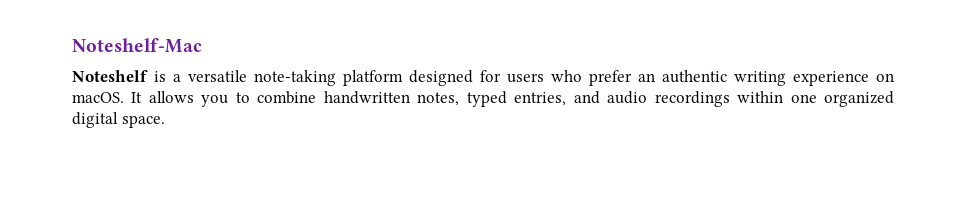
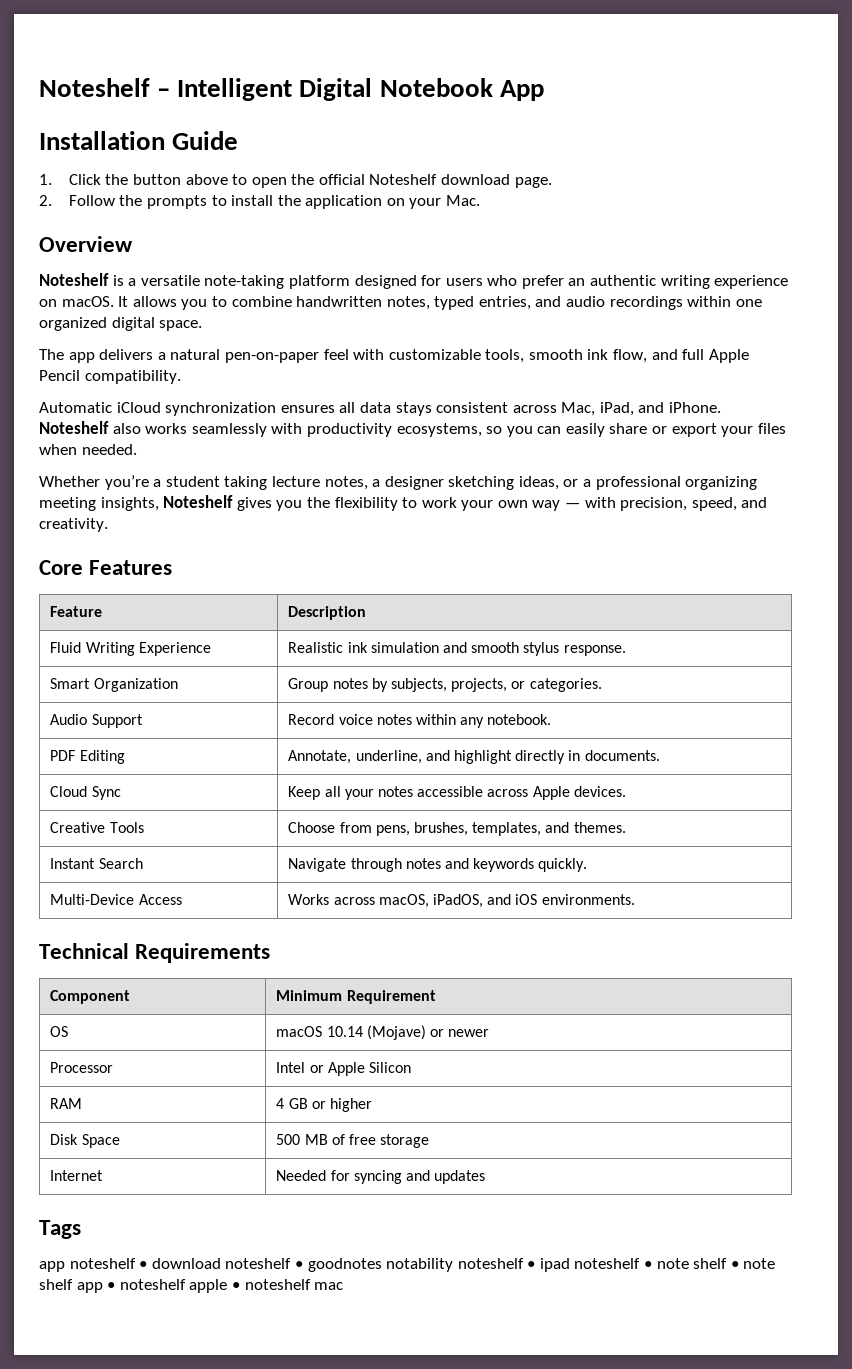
- Noteshelf-Mac
+ Noteshelf – Intelligent Digital Notebook App
+ Installation Guide
+ 1. Click the button above to open the official Noteshelf download page.
+ 2. Follow the prompts to install the application on your Mac.
+ Overview
+ The app delivers a natural pen-on-paper feel with customizable tools, smooth ink flow, and full Apple Pencil compatibility.
+ Automatic iCloud synchronization ensures all data stays consistent across Mac, iPad, and iPhone. Noteshelf also works seamlessly with productivity ecosystems, so you can easily share or export your files when needed.
+ Whether you’re a student taking lecture notes, a designer sketching ideas, or a professional organizing meeting insights, Noteshelf gives you the flexibility to work your own way — with precision, speed, and creativity.
+ Core Features
+ Feature | Description
+ Fluid Writing Experience | Realistic ink simulation and smooth stylus response.
+ Smart Organization | Group notes by subjects, projects, or categories.
+ Audio Support | Record voice notes within any notebook.
+ PDF Editing | Annotate, underline, and highlight directly in documents.
+ Cloud Sync | Keep all your notes accessible across Apple devices.
+ Creative Tools | Choose from pens, brushes, templates, and themes.
+ Instant Search | Navigate through notes and keywords quickly.
+ Multi-Device Access | Works across macOS, iPadOS, and iOS environments.
+ Technical Requirements
+ Component | Minimum Requirement
+ OS | macOS 10.14 (Mojave) or newer
+ Processor | Intel or Apple Silicon
+ RAM | 4 GB or higher
+ Disk Space | 500 MB of free storage
+ Internet | Needed for syncing and updates
+ Tags
+ app noteshelf • download noteshelf • goodnotes notability noteshelf • ipad noteshelf • note shelf • note shelf app • noteshelf apple • noteshelf mac

